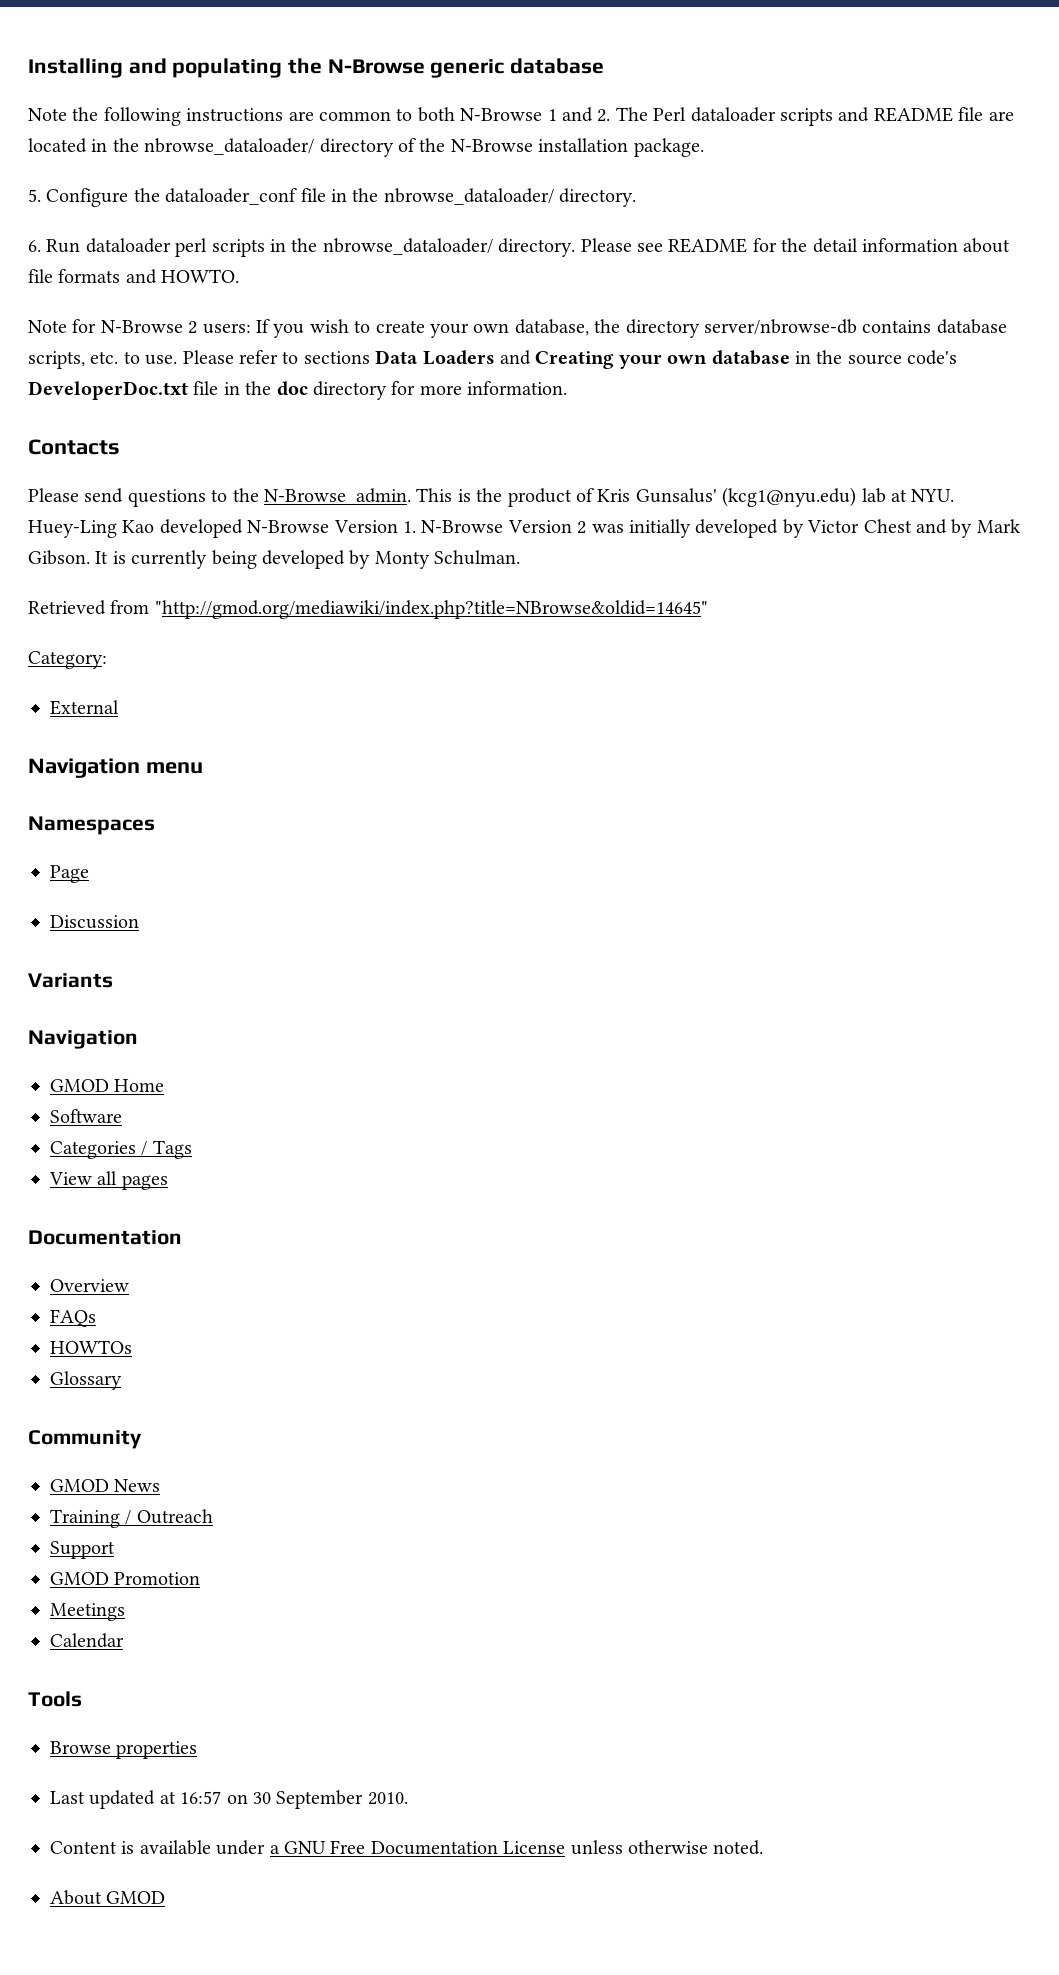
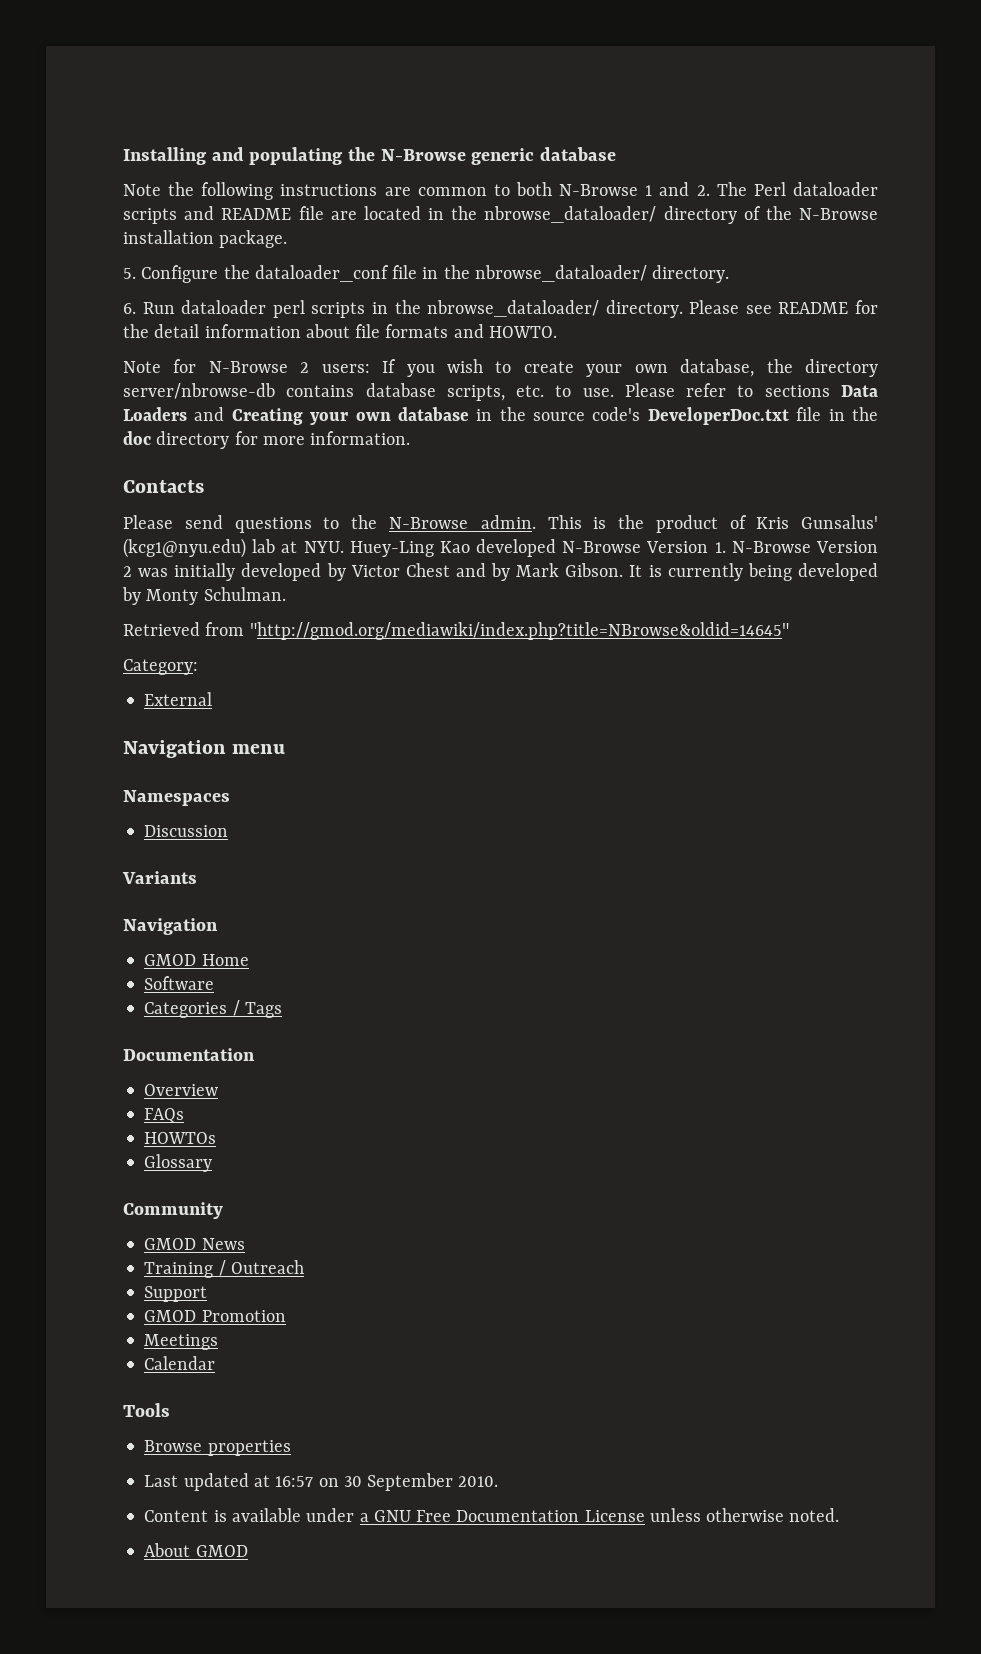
- Page
- View all pages

